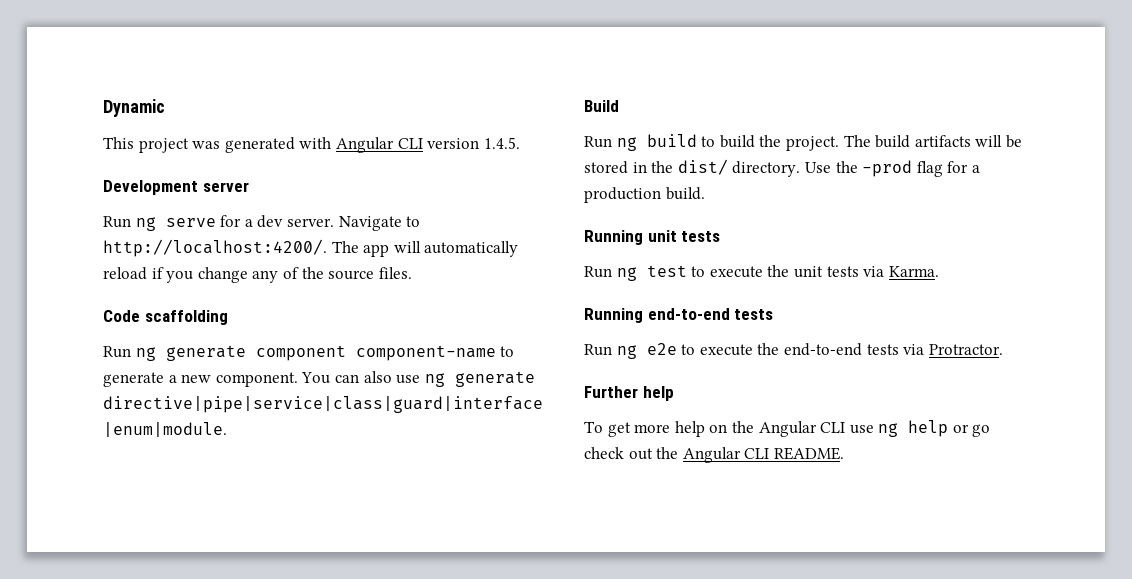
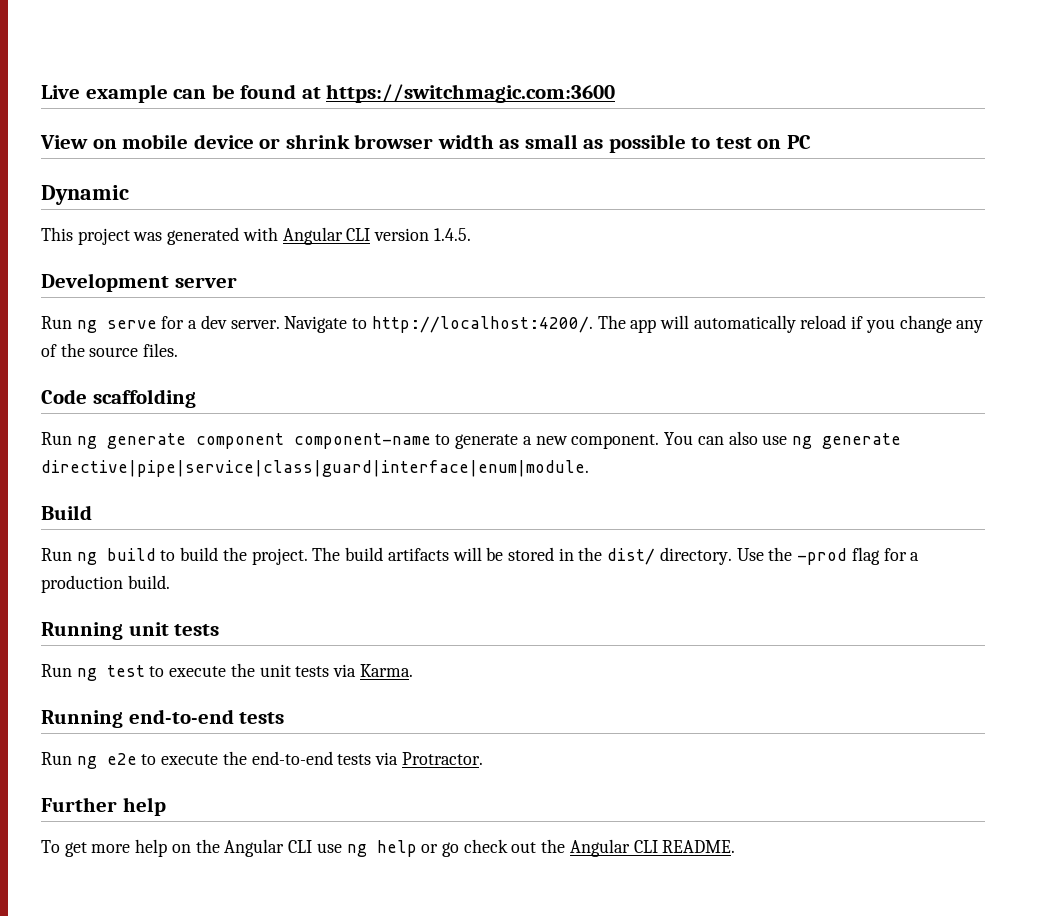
+ Live example can be found at https://switchmagic.com:3600
+ View on mobile device or shrink browser width as small as possible to test on PC

